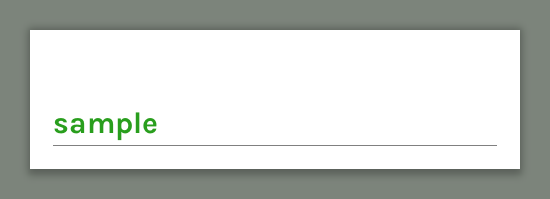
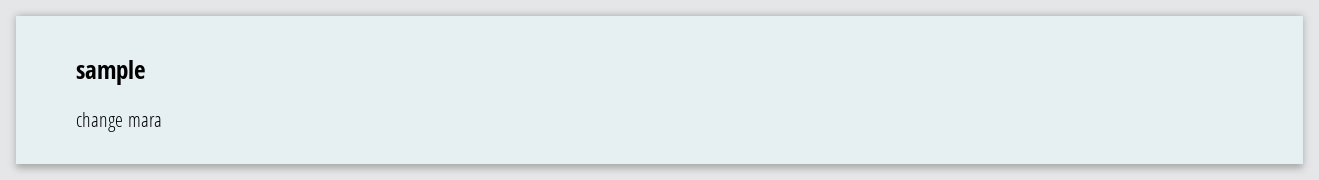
+ change mara

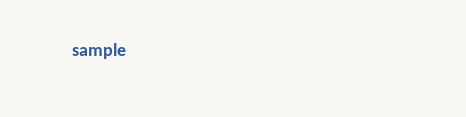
- change mara

